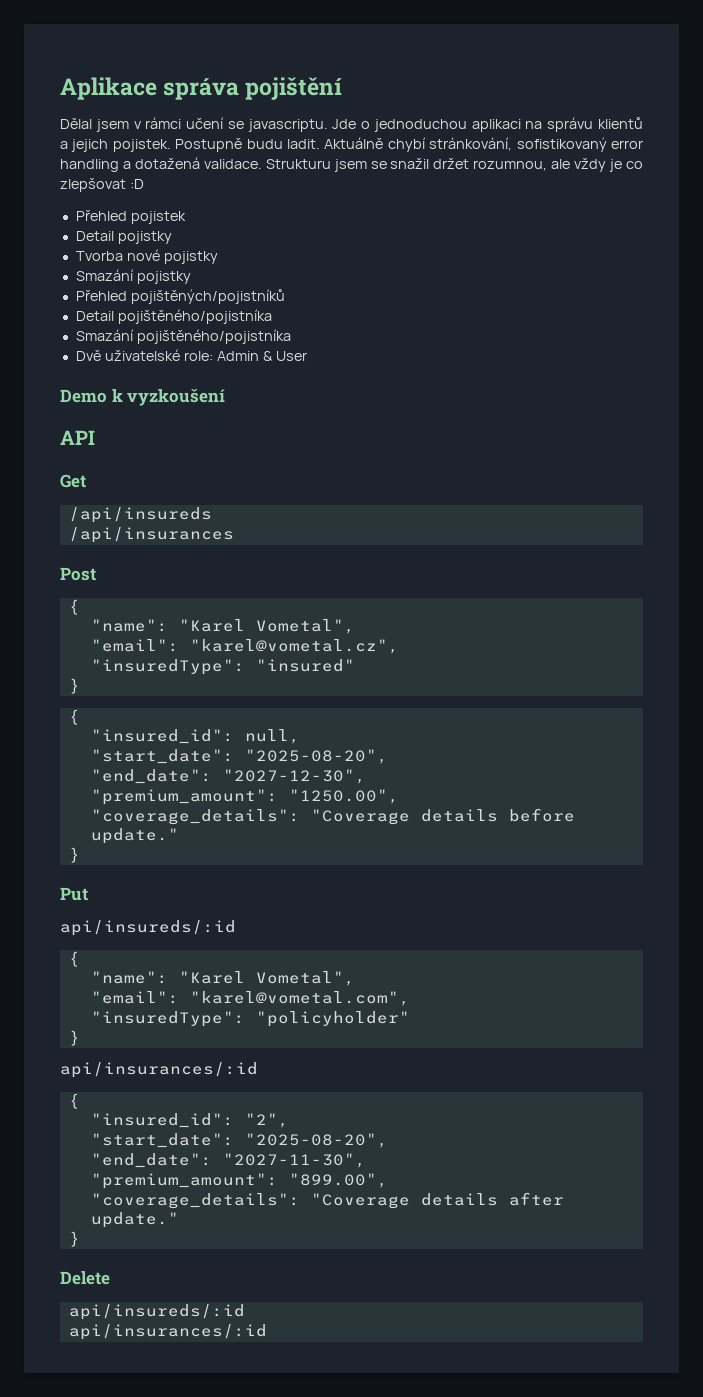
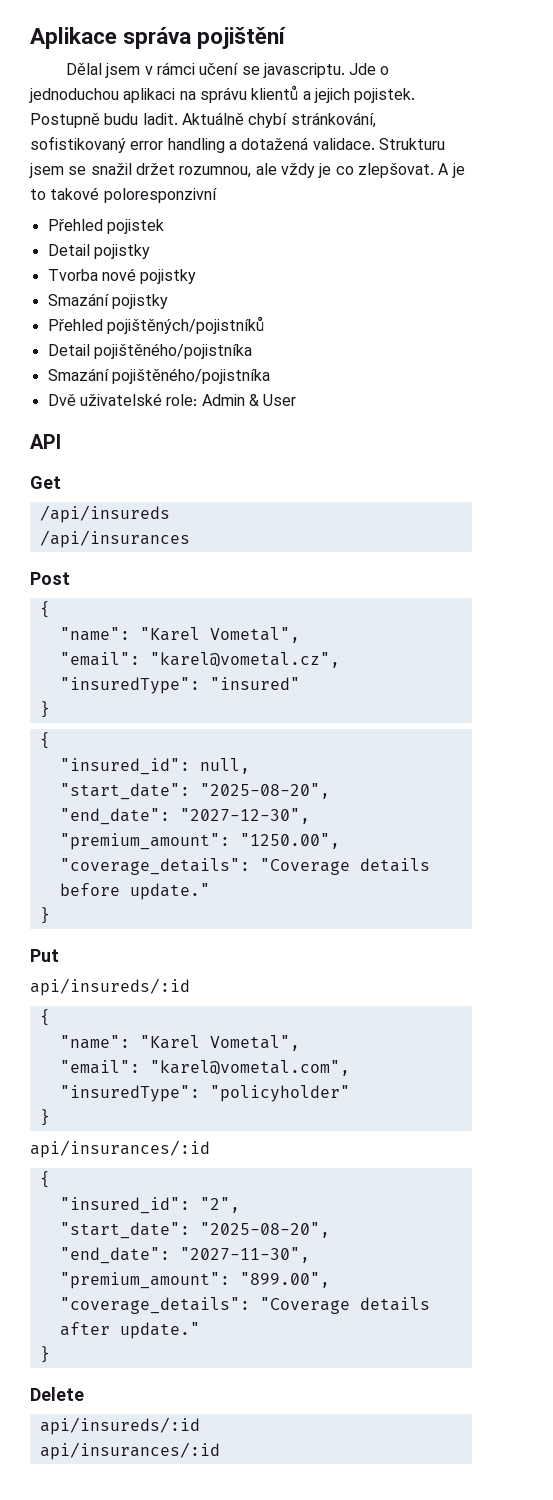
- Strukturu jsem se snažil držet rozumnou, ale vždy je co zlepšovat :D
+ Strukturu jsem se snažil držet rozumnou, ale vždy je co zlepšovat. A je to takové poloresponzivní
- Demo k vyzkoušení

